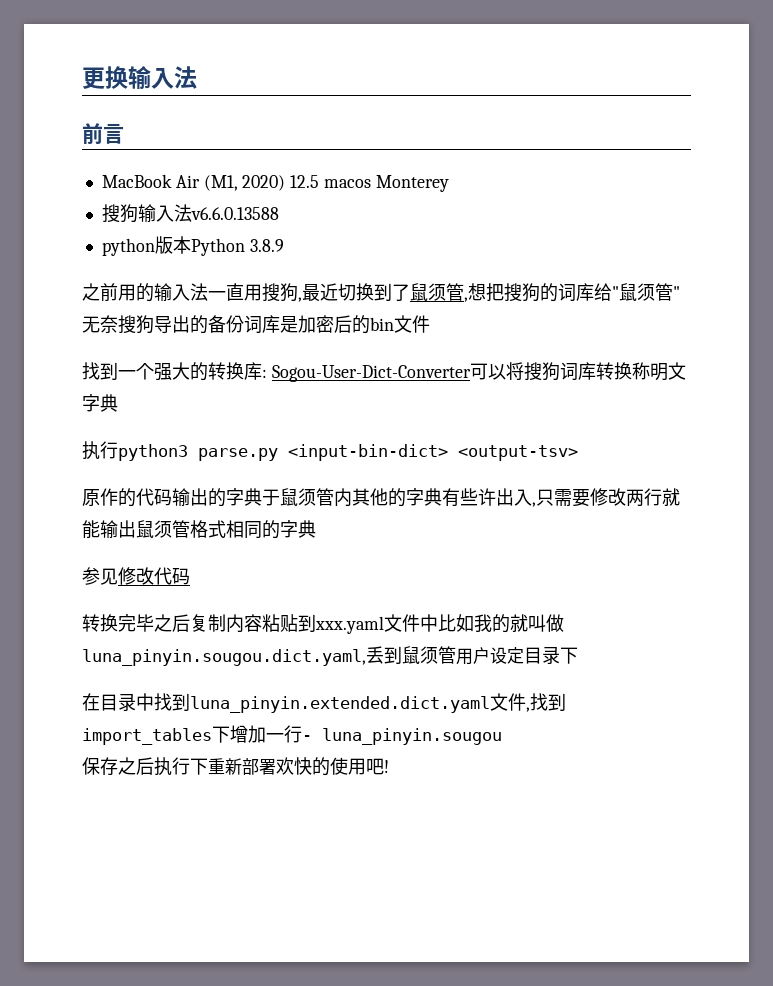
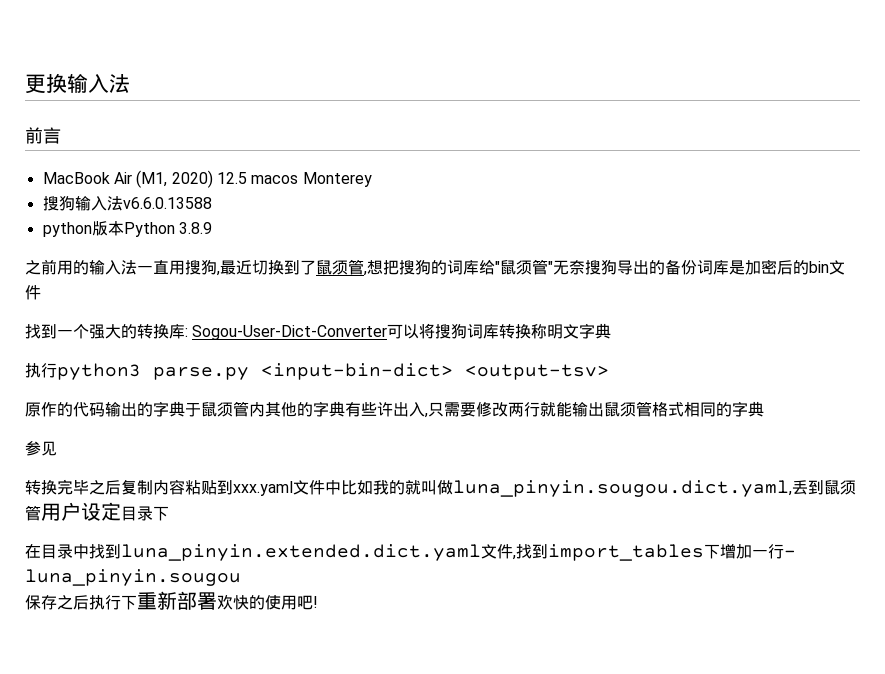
- 参见修改代码
+ 参见

